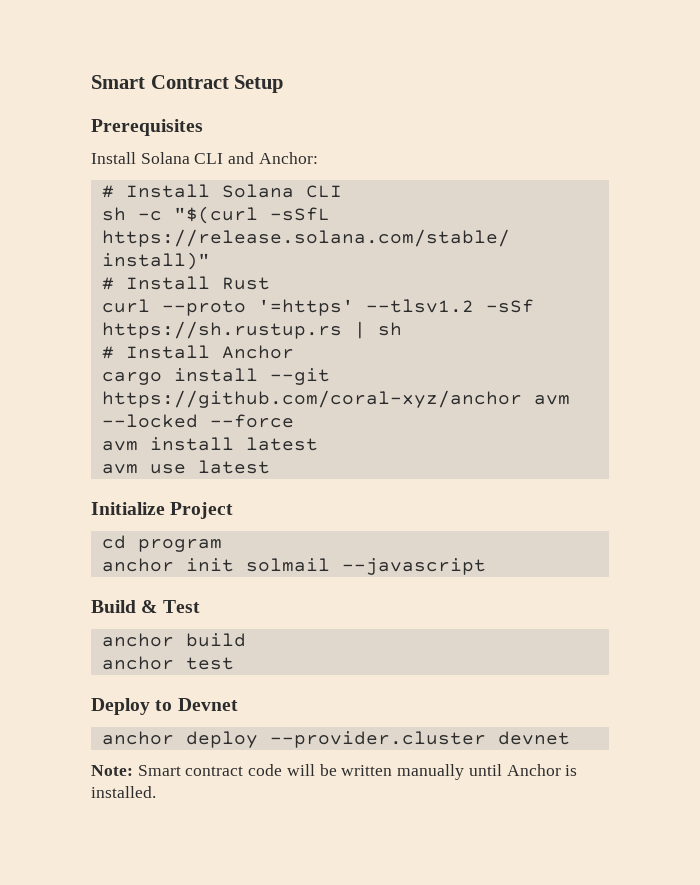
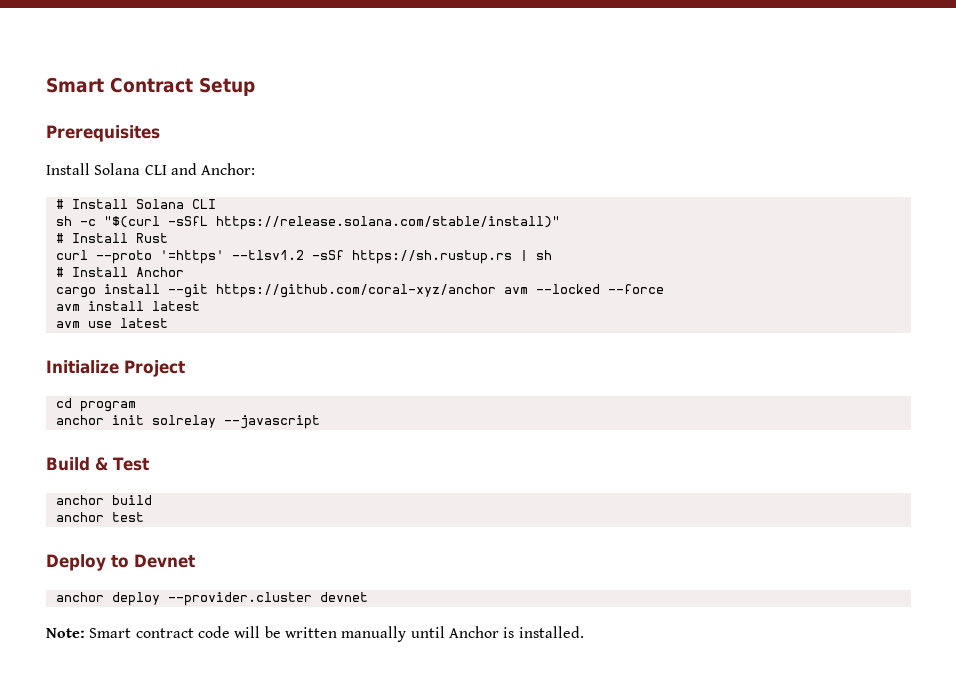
- anchor init solmail --javascript
+ anchor init solrelay --javascript

